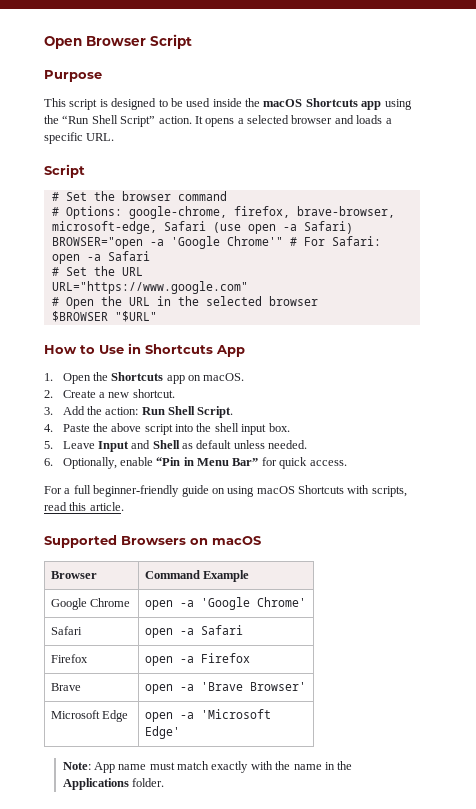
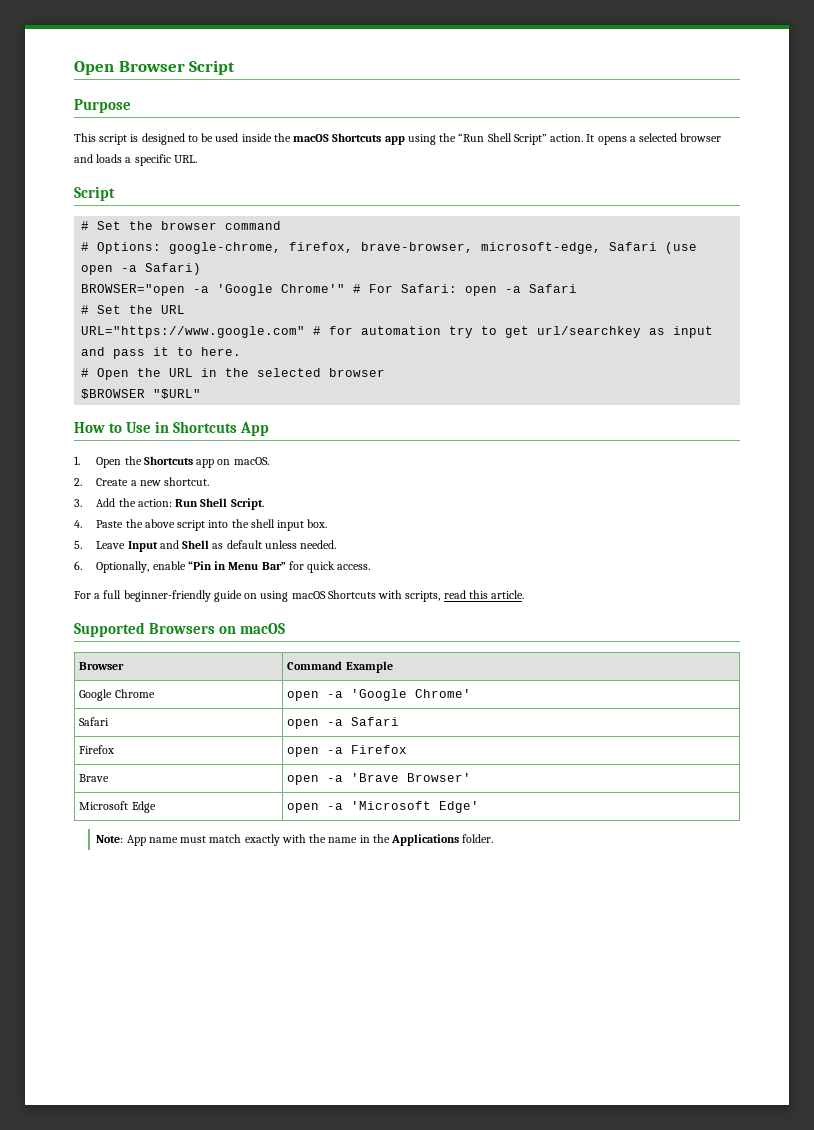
- URL="https://www.google.com"
+ URL="https://www.google.com" # for automation try to get url/searchkey as input and pass it to here.

